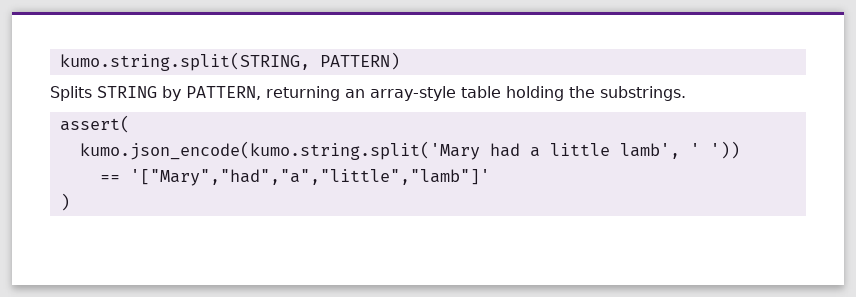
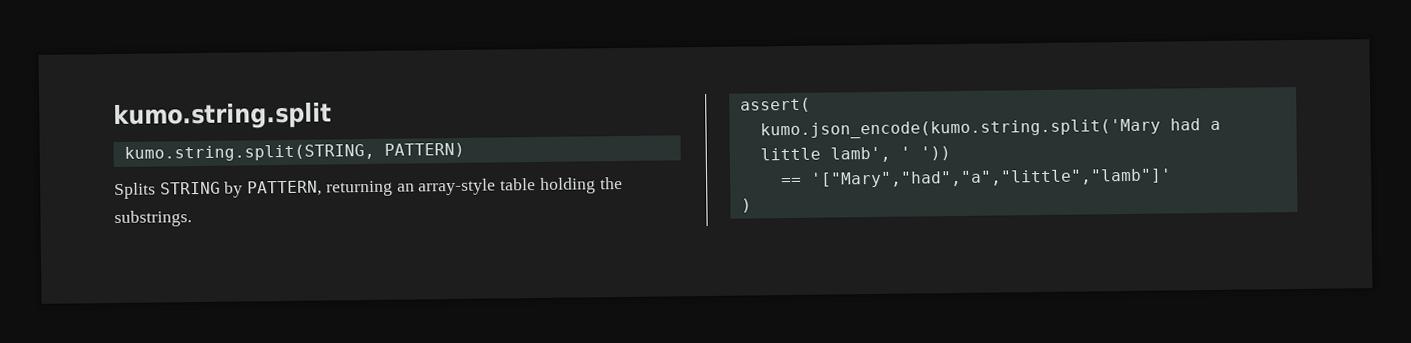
+ kumo.string.split

